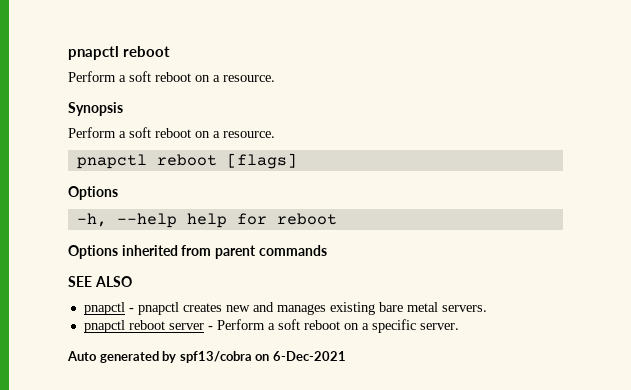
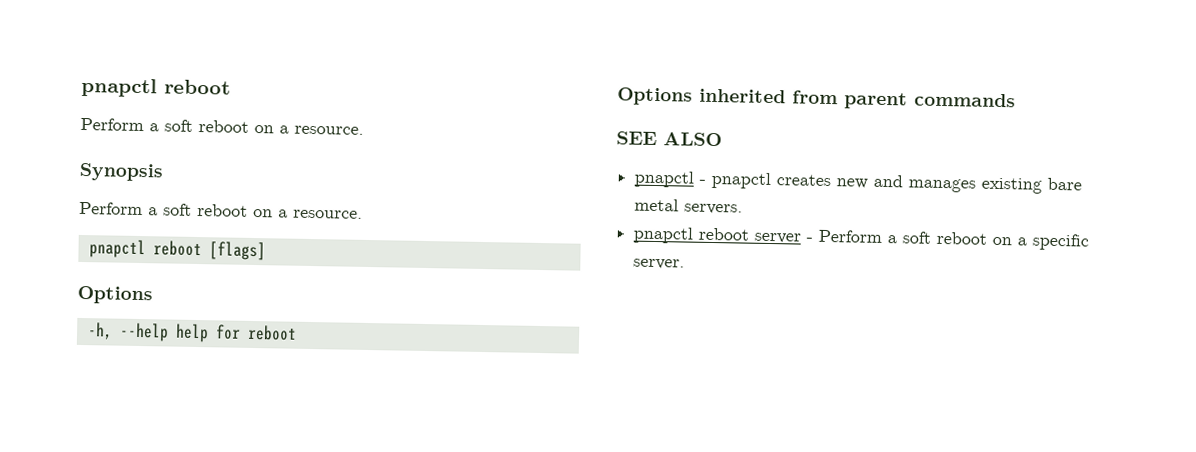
- Auto generated by spf13/cobra on 6-Dec-2021

